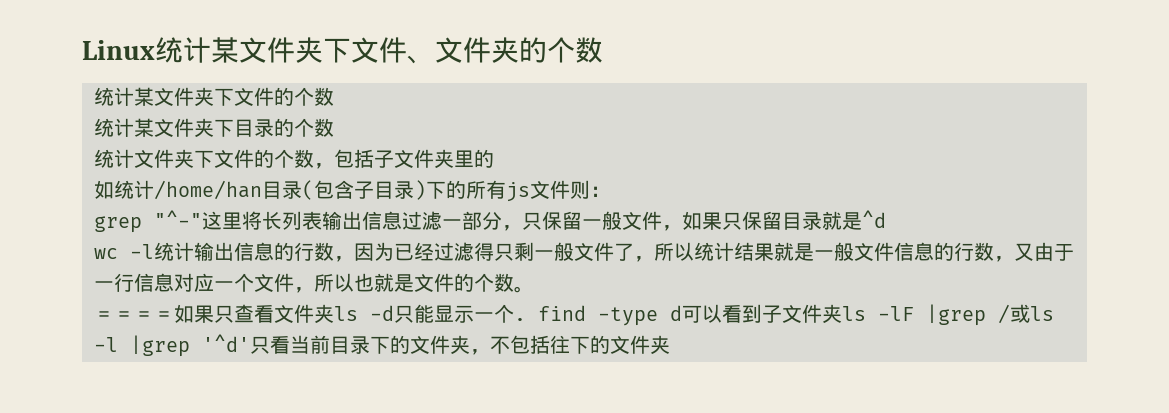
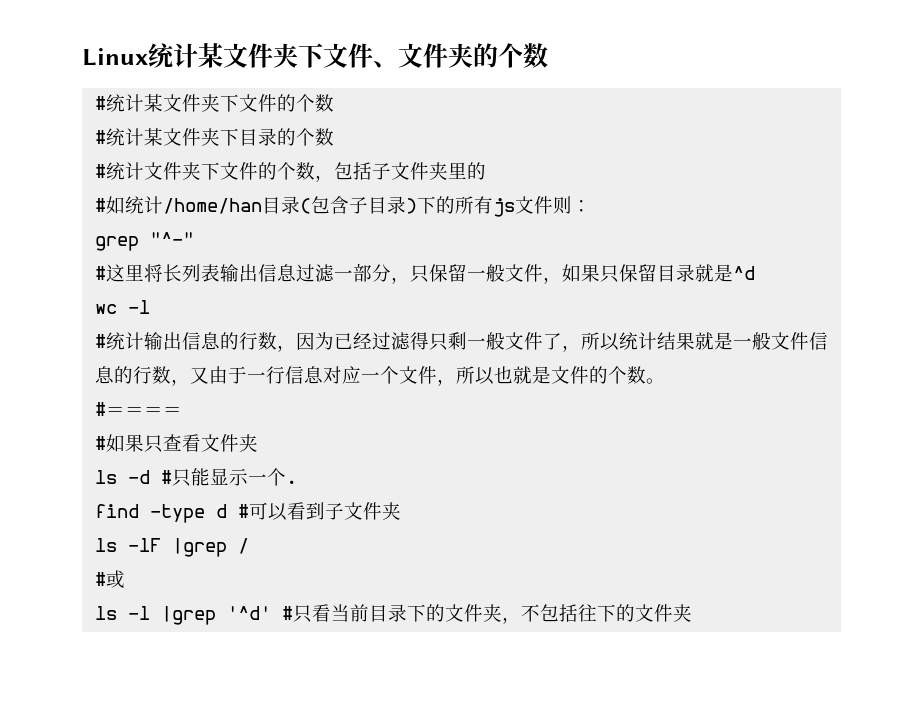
- 统计某文件夹下文件的个数
+ #统计某文件夹下文件的个数
- 统计某文件夹下目录的个数
+ #统计某文件夹下目录的个数
- 统计文件夹下文件的个数，包括子文件夹里的
+ #统计文件夹下文件的个数，包括子文件夹里的
- 如统计/home/han目录(包含子目录)下的所有js文件则：
+ #如统计/home/han目录(包含子目录)下的所有js文件则：
- grep "^-"这里将长列表输出信息过滤一部分，只保留一般文件，如果只保留目录就是^d
+ grep "^-"
+ #这里将长列表输出信息过滤一部分，只保留一般文件，如果只保留目录就是^d
- wc -l统计输出信息的行数，因为已经过滤得只剩一般文件了，所以统计结果就是一般文件信息的行数，又由于一行信息对应一个文件，所以也就是文件的个数。
+ wc -l
+ #统计输出信息的行数，因为已经过滤得只剩一般文件了，所以统计结果就是一般文件信息的行数，又由于一行信息对应一个文件，所以也就是文件的个数。
- ＝＝＝＝如果只查看文件夹ls -d只能显示一个. find -type d可以看到子文件夹ls -lF |grep /或ls -l |grep '^d'只看当前目录下的文件夹，不包括往下的文件夹
+ #＝＝＝＝
+ #如果只查看文件夹
+ ls -d #只能显示一个.
+ find -type d #可以看到子文件夹
+ ls -lF |grep /
+ #或
+ ls -l |grep '^d' #只看当前目录下的文件夹，不包括往下的文件夹

